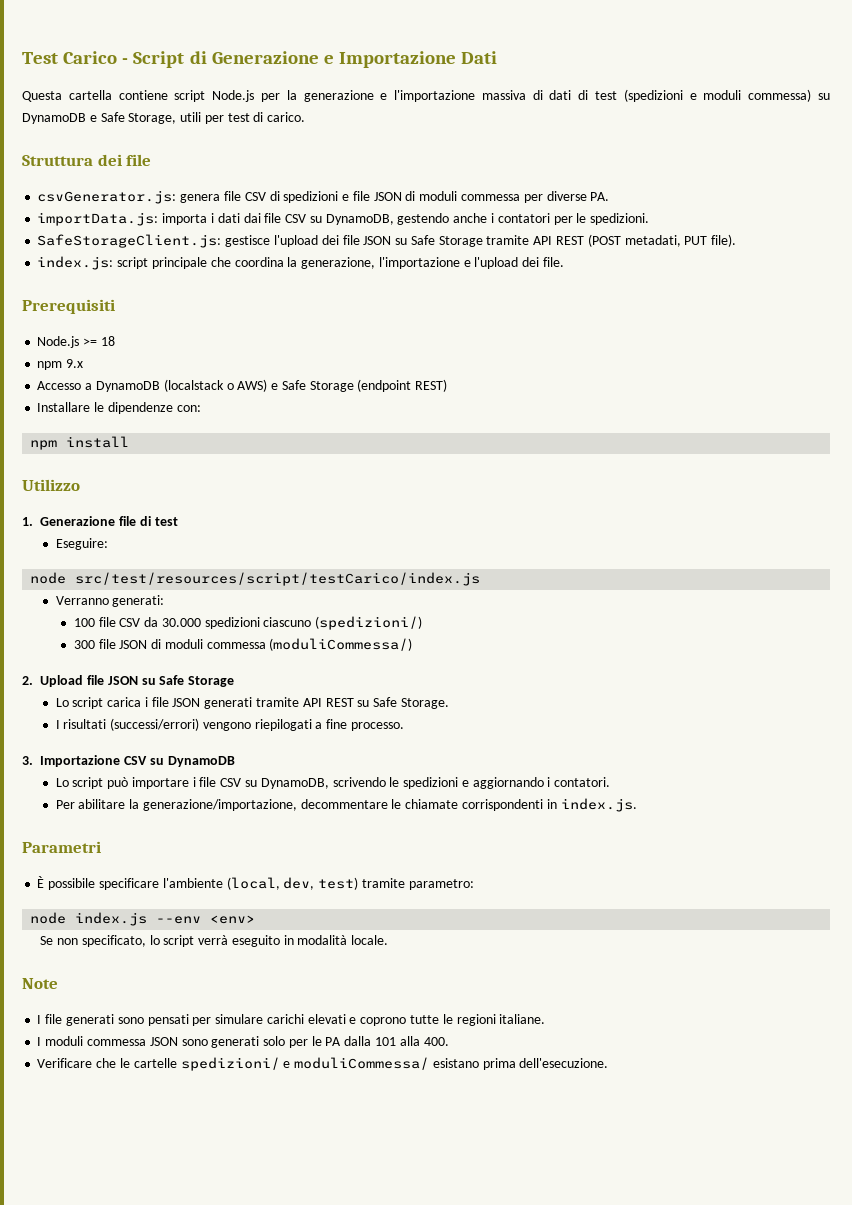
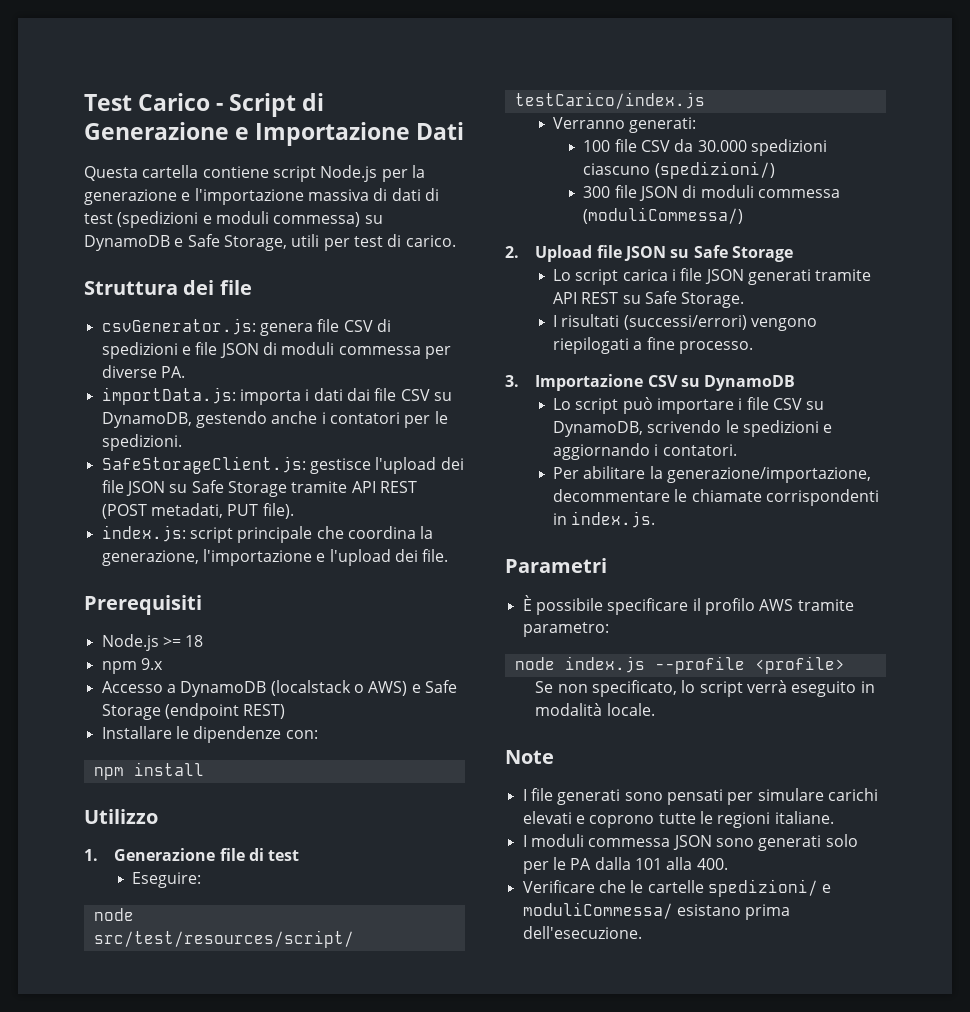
- È possibile specificare l'ambiente (local, dev, test) tramite parametro:
+ È possibile specificare il profilo AWS tramite parametro:
- node index.js --env <env>
+ node index.js --profile <profile>

